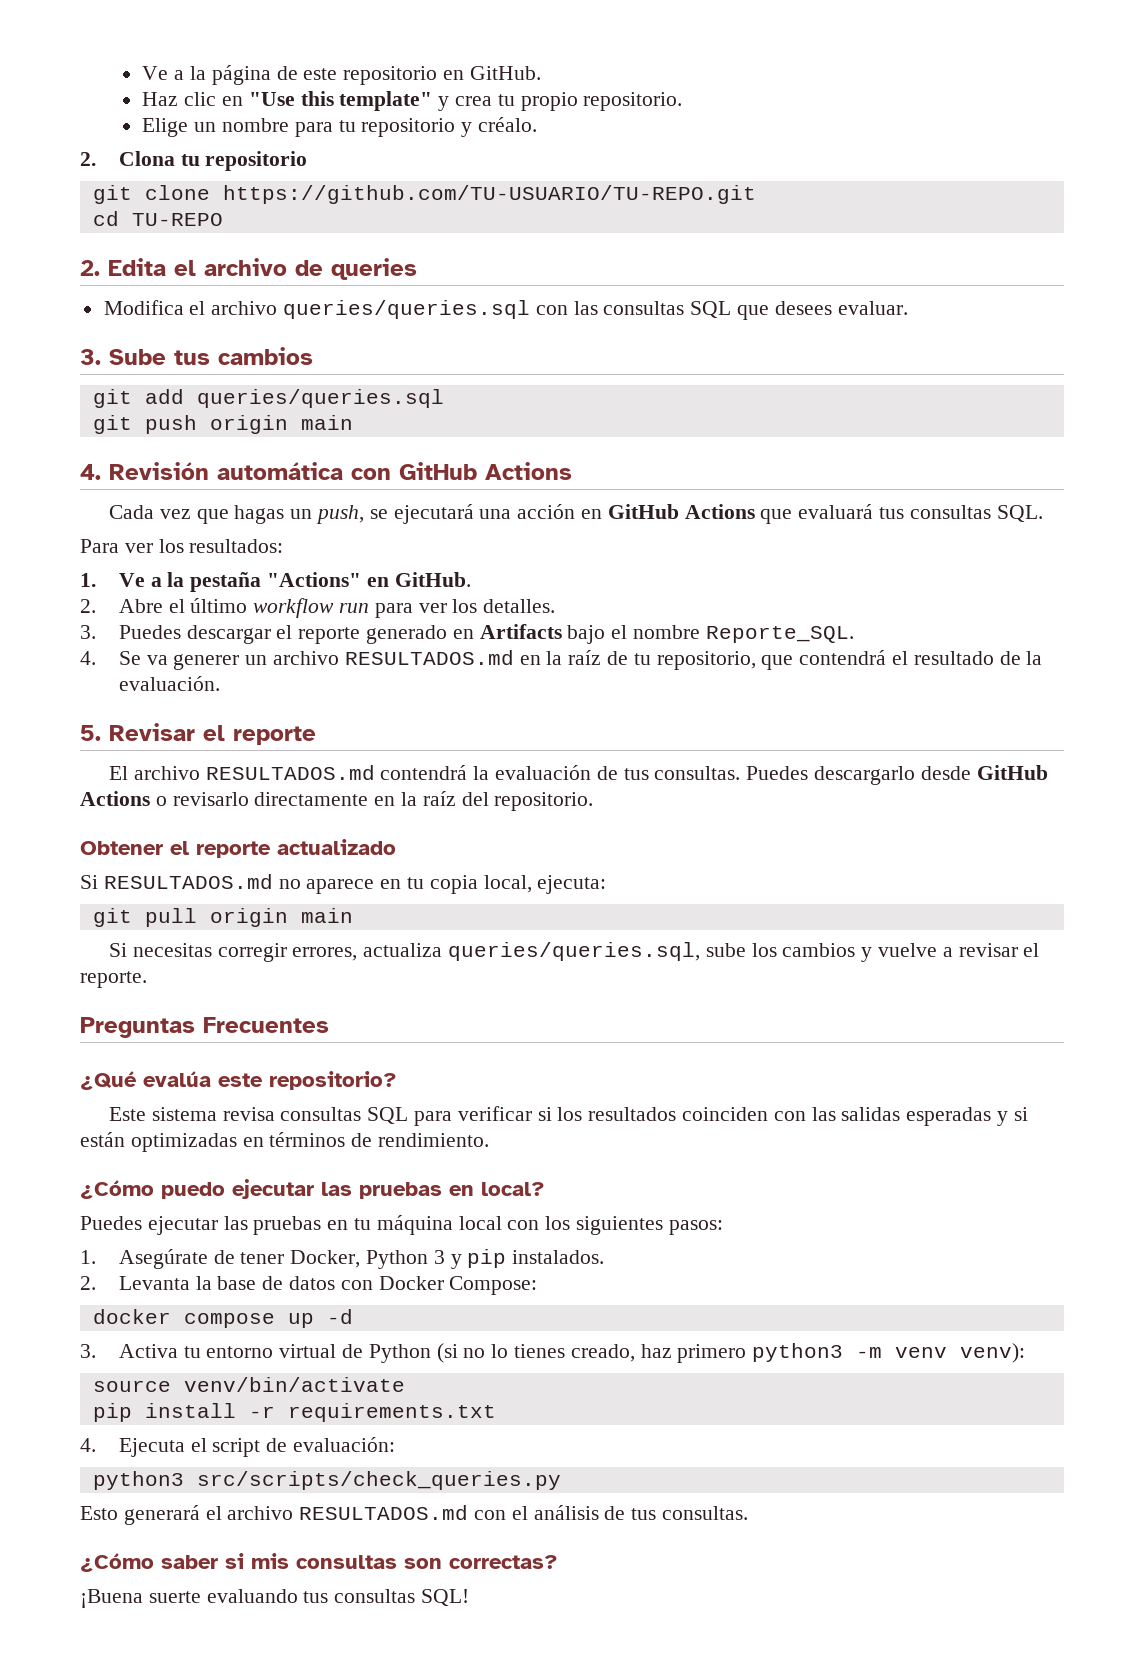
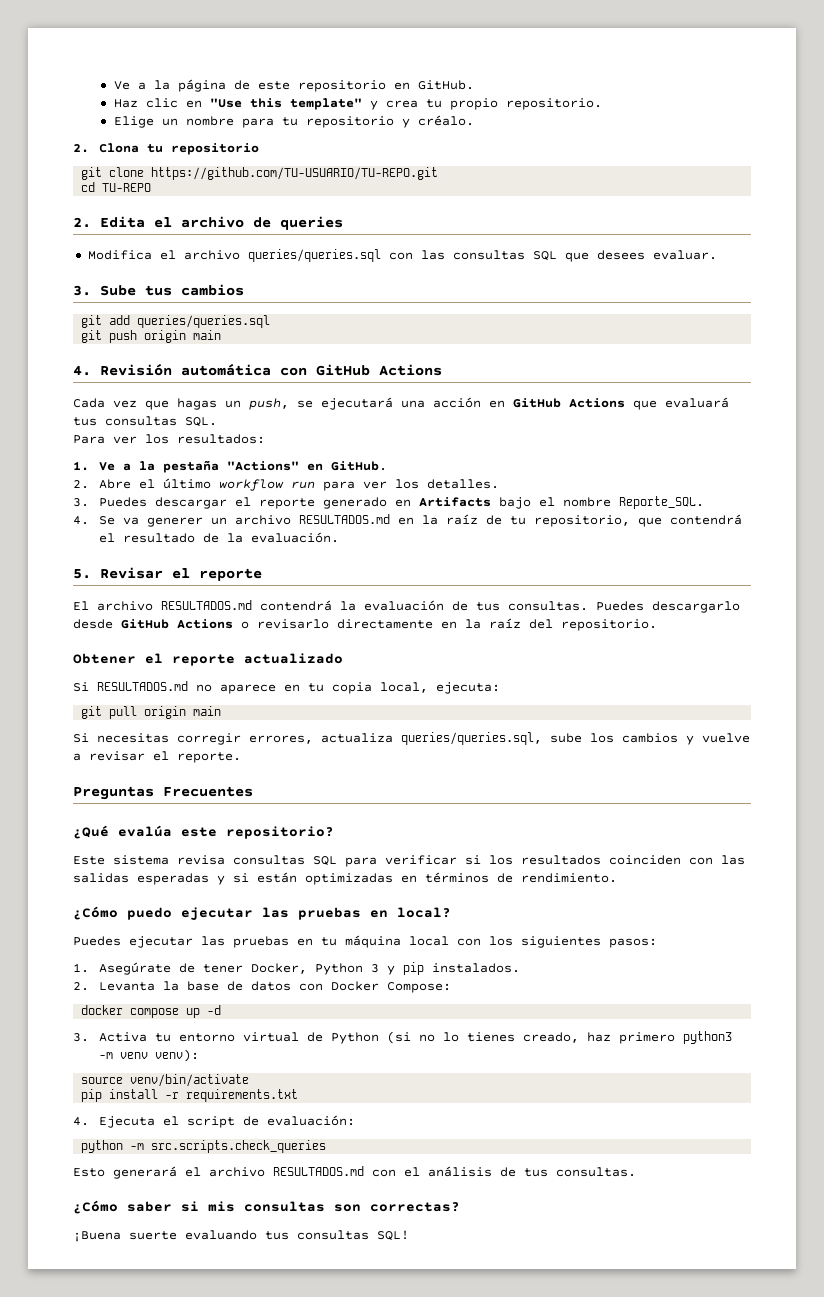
- python3 src/scripts/check_queries.py
+ python -m src.scripts.check_queries

